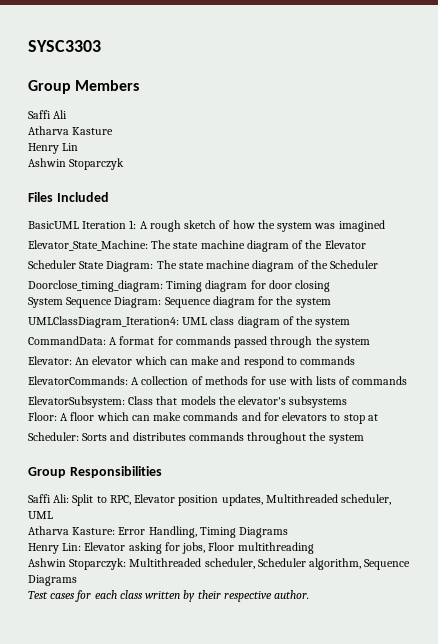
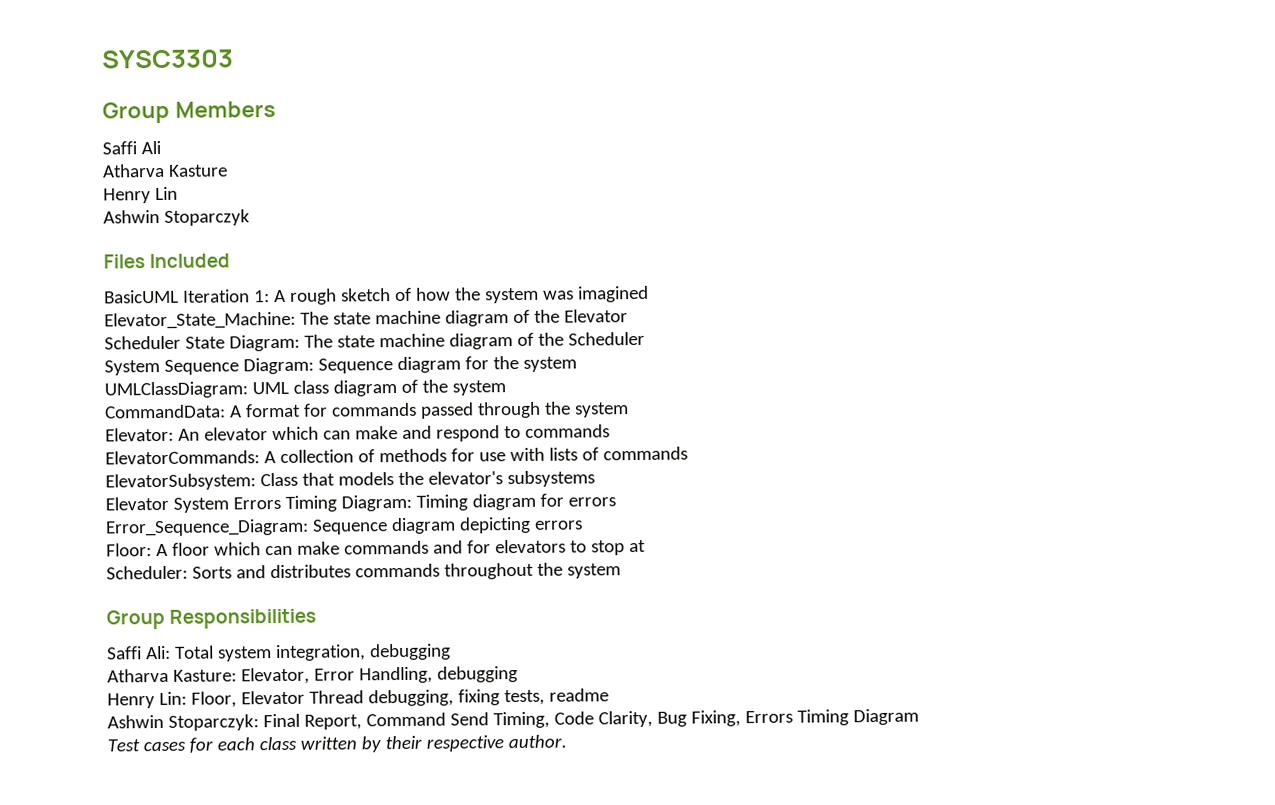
- Doorclose_timing_diagram: Timing diagram for door closing
- UMLClassDiagram_Iteration4: UML class diagram of the system
+ UMLClassDiagram: UML class diagram of the system
+ Elevator System Errors Timing Diagram: Timing diagram for errors
+ Error_Sequence_Diagram: Sequence diagram depicting errors
- Saffi Ali: Split to RPC, Elevator position updates, Multithreaded scheduler, UML
+ Saffi Ali: Total system integration, debugging
- Atharva Kasture: Error Handling, Timing Diagrams
+ Atharva Kasture: Elevator, Error Handling, debugging
- Henry Lin: Elevator asking for jobs, Floor multithreading
- Ashwin Stoparczyk: Multithreaded scheduler, Scheduler algorithm, Sequence Diagrams
+ Henry Lin: Floor, Elevator Thread debugging, fixing tests, readme
+ Ashwin Stoparczyk: Final Report, Command Send Timing, Code Clarity, Bug Fixing, Errors Timing Diagram

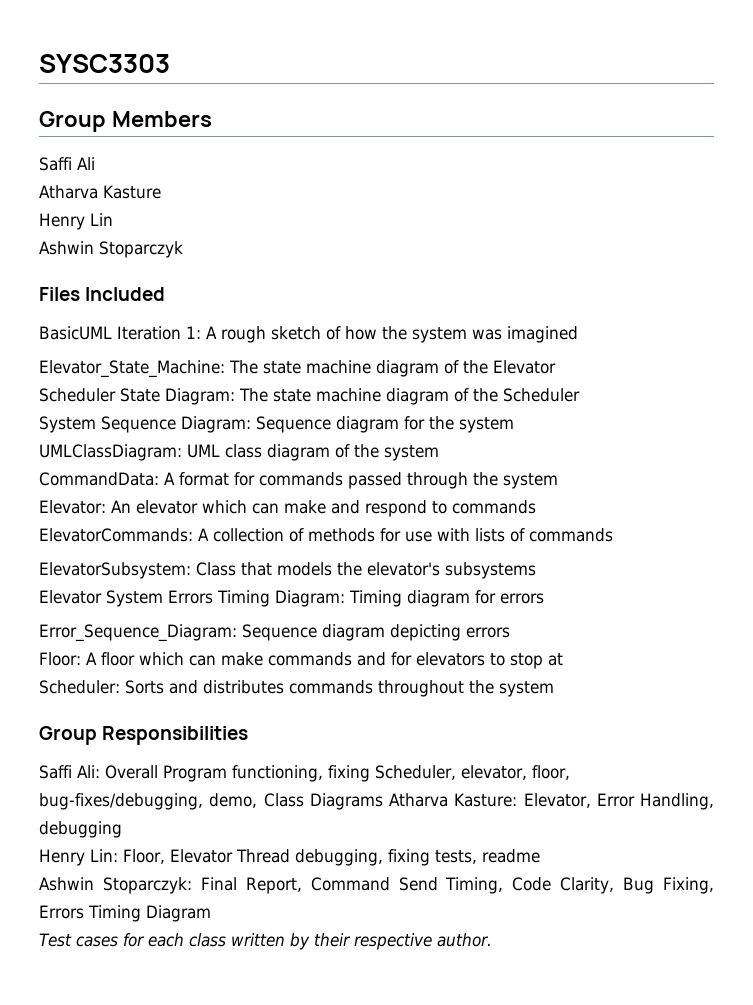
- Saffi Ali: Total system integration, debugging
- Atharva Kasture: Elevator, Error Handling, debugging
+ Saffi Ali: Overall Program functioning, fixing Scheduler, elevator, floor, bug-fixes/debugging, demo, Class Diagrams Atharva Kasture: Elevator, Error Handling, debugging

